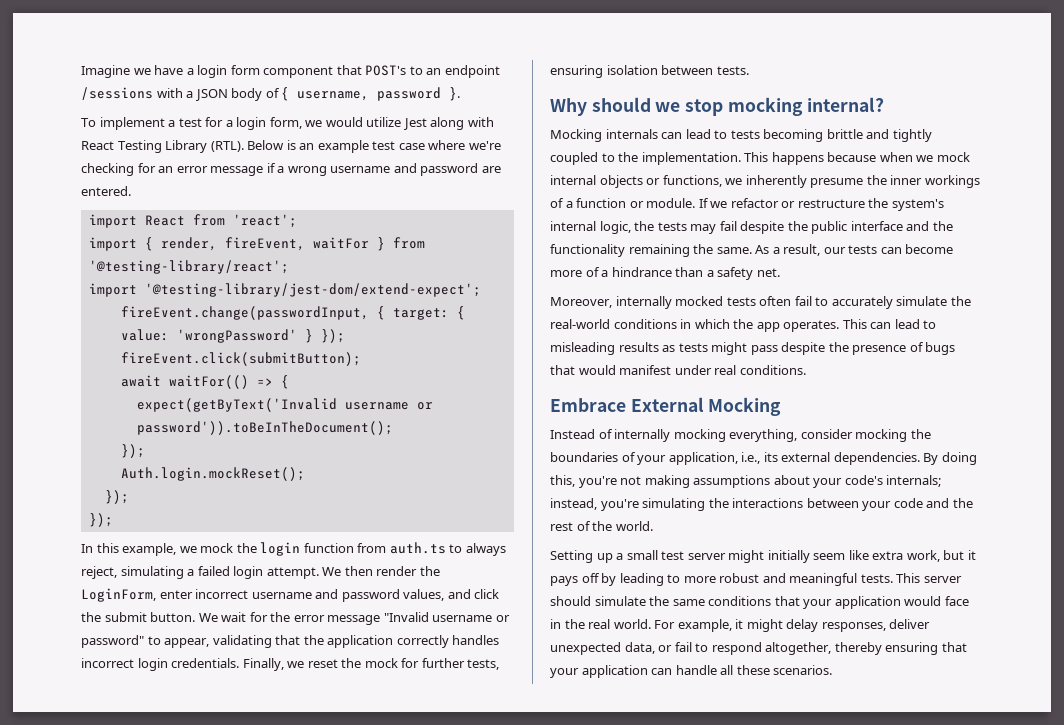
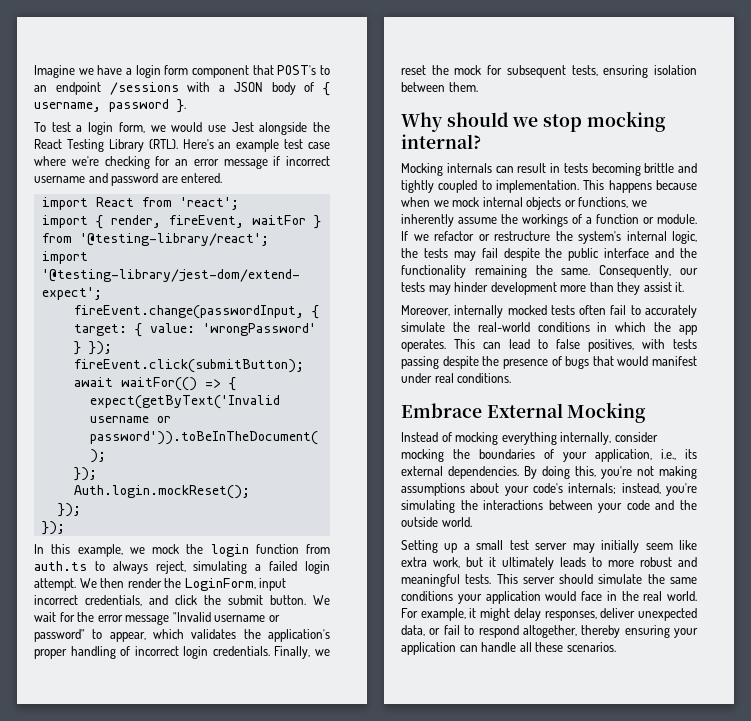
- To implement a test for a login form, we would utilize Jest along with React Testing Library (RTL).
+ To test a login form, we would use Jest alongside the React Testing Library (RTL).
- Below is an example test case where we're checking for an error message if a wrong username and password are entered.
+ Here's an example test case where we're checking for an error message if incorrect username and password are entered.
- We then render the LoginForm, enter incorrect username and password values, and click the submit button.
+ We then render the LoginForm, input incorrect credentials, and click the submit button.
- We wait for the error message "Invalid username or password" to appear, validating that the application correctly handles incorrect login credentials.
+ We wait for the error message "Invalid username or password" to appear, which validates the application's proper handling of incorrect login credentials.
- Finally, we reset the mock for further tests, ensuring isolation between tests.
+ Finally, we reset the mock for subsequent tests, ensuring isolation between them.
- Mocking internals can lead to tests becoming brittle and tightly coupled to the implementation.
+ Mocking internals can result in tests becoming brittle and tightly coupled to implementation.
- This happens because when we mock internal objects or functions, we inherently presume the inner workings of a function or module.
+ This happens because when we mock internal objects or functions, we inherently assume the workings of a function or module.
- As a result, our tests can become more of a hindrance than a safety net.
+ Consequently, our tests may hinder development more than they assist it.
- This can lead to misleading results as tests might pass despite the presence of bugs that would manifest under real conditions.
+ This can lead to false positives, with tests passing despite the presence of bugs that would manifest under real conditions.
- Instead of internally mocking everything, consider mocking the boundaries of your application, i.e., its external dependencies.
+ Instead of mocking everything internally, consider mocking the boundaries of your application, i.e., its external dependencies.
- By doing this, you're not making assumptions about your code's internals; instead, you're simulating the interactions between your code and the rest of the world.
+ By doing this, you're not making assumptions about your code's internals; instead, you're simulating the interactions between your code and the outside world.
- Setting up a small test server might initially seem like extra work, but it pays off by leading to more robust and meaningful tests.
+ Setting up a small test server may initially seem like extra work, but it ultimately leads to more robust and meaningful tests.
- This server should simulate the same conditions that your application would face in the real world.
+ This server should simulate the same conditions your application would face in the real world.
- For example, it might delay responses, deliver unexpected data, or fail to respond altogether, thereby ensuring that your application can handle all these scenarios.
+ For example, it might delay responses, deliver unexpected data, or fail to respond altogether, thereby ensuring your application can handle all these scenarios.

